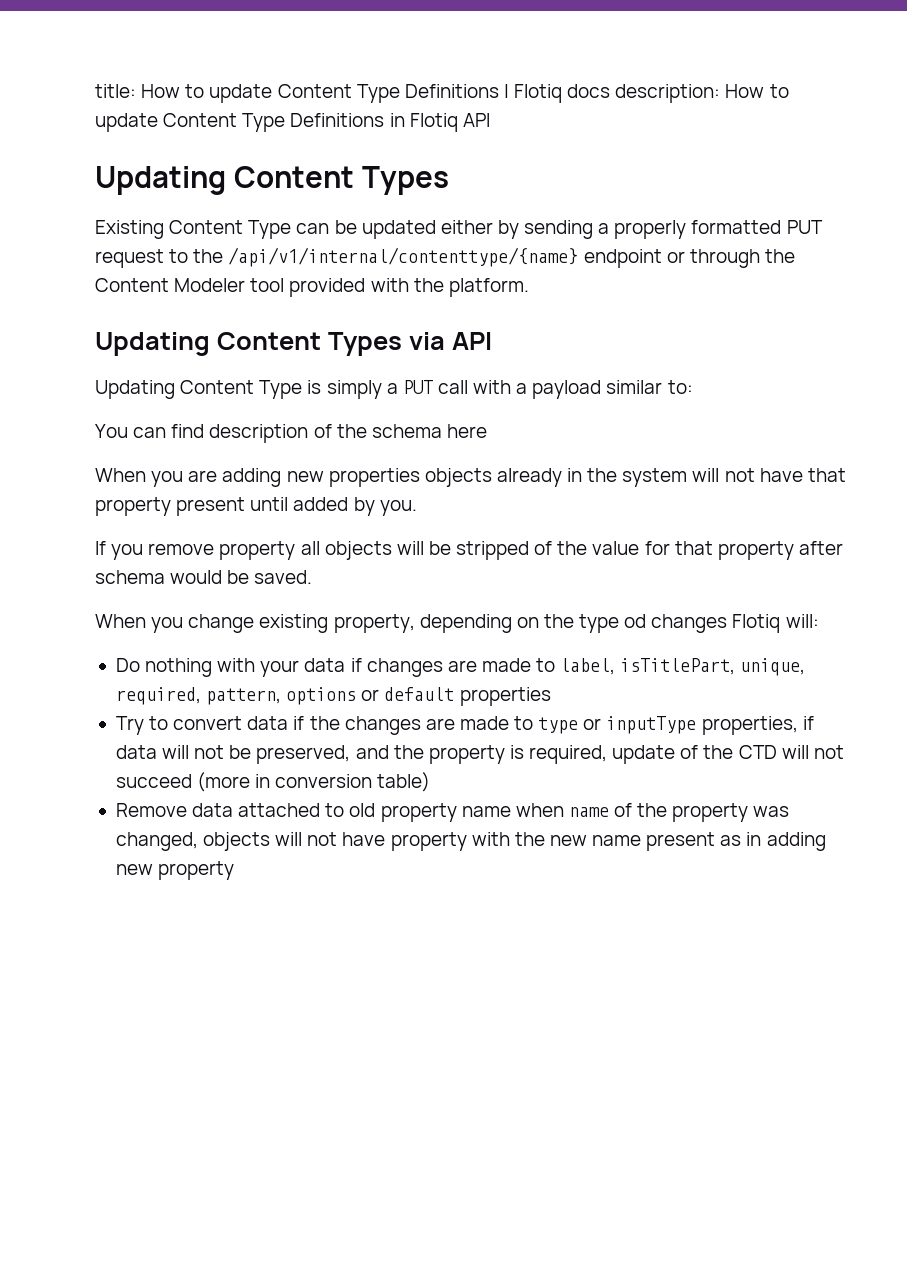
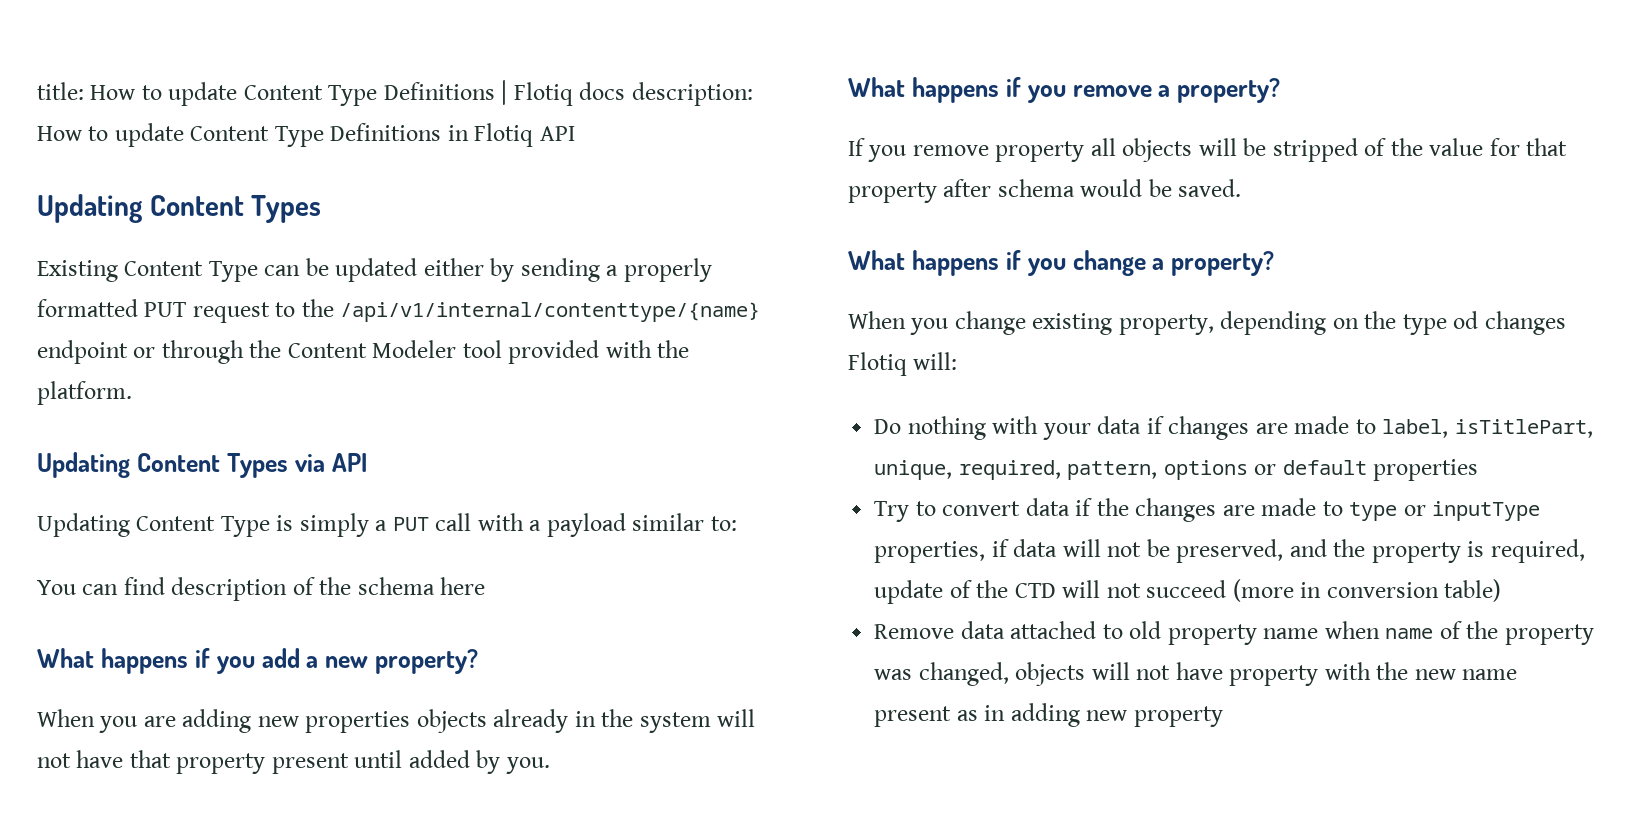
+ What happens if you add a new property?
+ What happens if you remove a property?
+ What happens if you change a property?

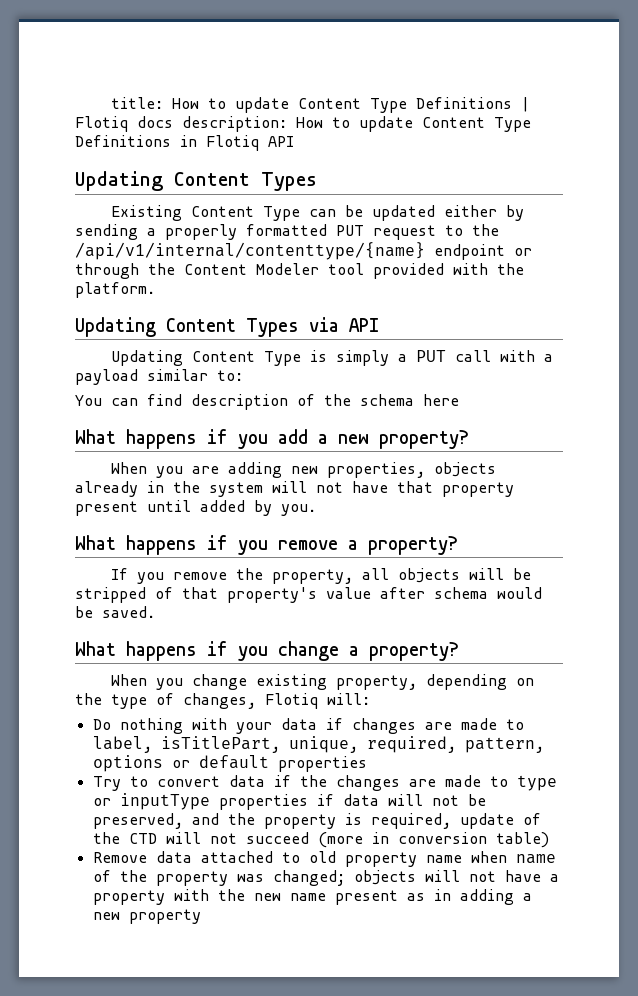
- When you are adding new properties objects already in the system will not have that property present until added by you.
+ When you are adding new properties, objects already in the system will not have that property present until added by you.
- If you remove property all objects will be stripped of the value for that property after schema would be saved.
+ If you remove the property, all objects will be stripped of that property's value after schema would be saved.
- When you change existing property, depending on the type od changes Flotiq will:
+ When you change existing property, depending on the type of changes, Flotiq will:
- Try to convert data if the changes are made to type or inputType properties, if data will not be preserved, and the property is required, update of the CTD will not succeed (more in conversion table)
+ Try to convert data if the changes are made to type or inputType properties if data will not be preserved, and the property is required, update of the CTD will not succeed (more in conversion table)
- Remove data attached to old property name when name of the property was changed, objects will not have property with the new name present as in adding new property
+ Remove data attached to old property name when name of the property was changed; objects will not have a property with the new name present as in adding a new property

